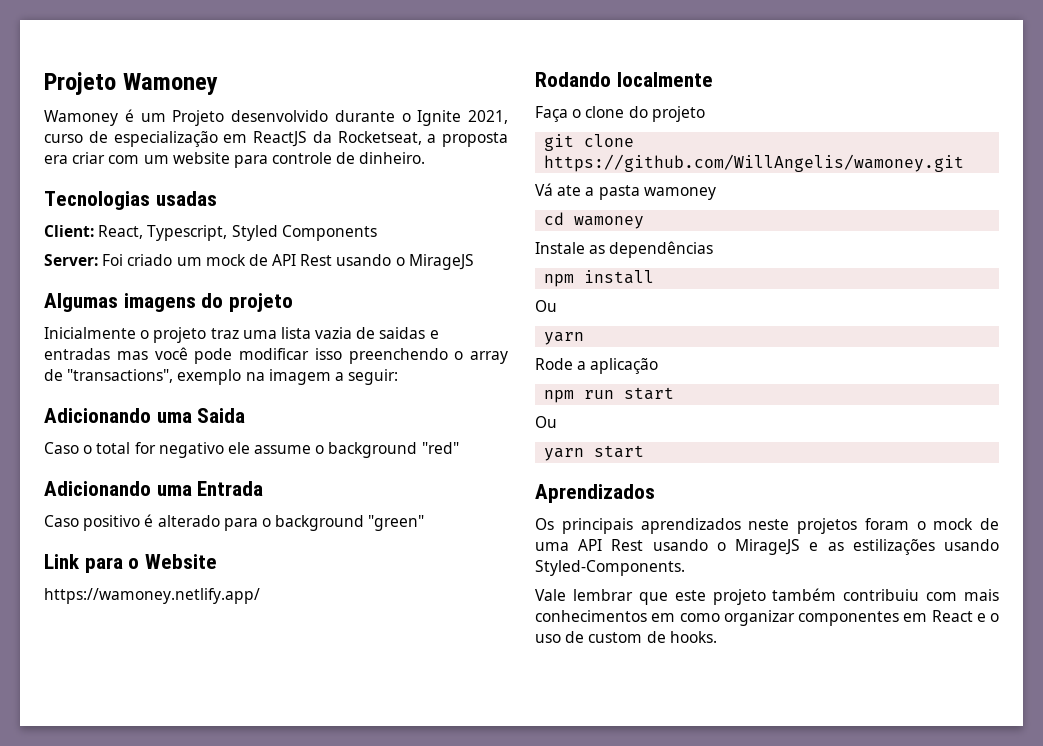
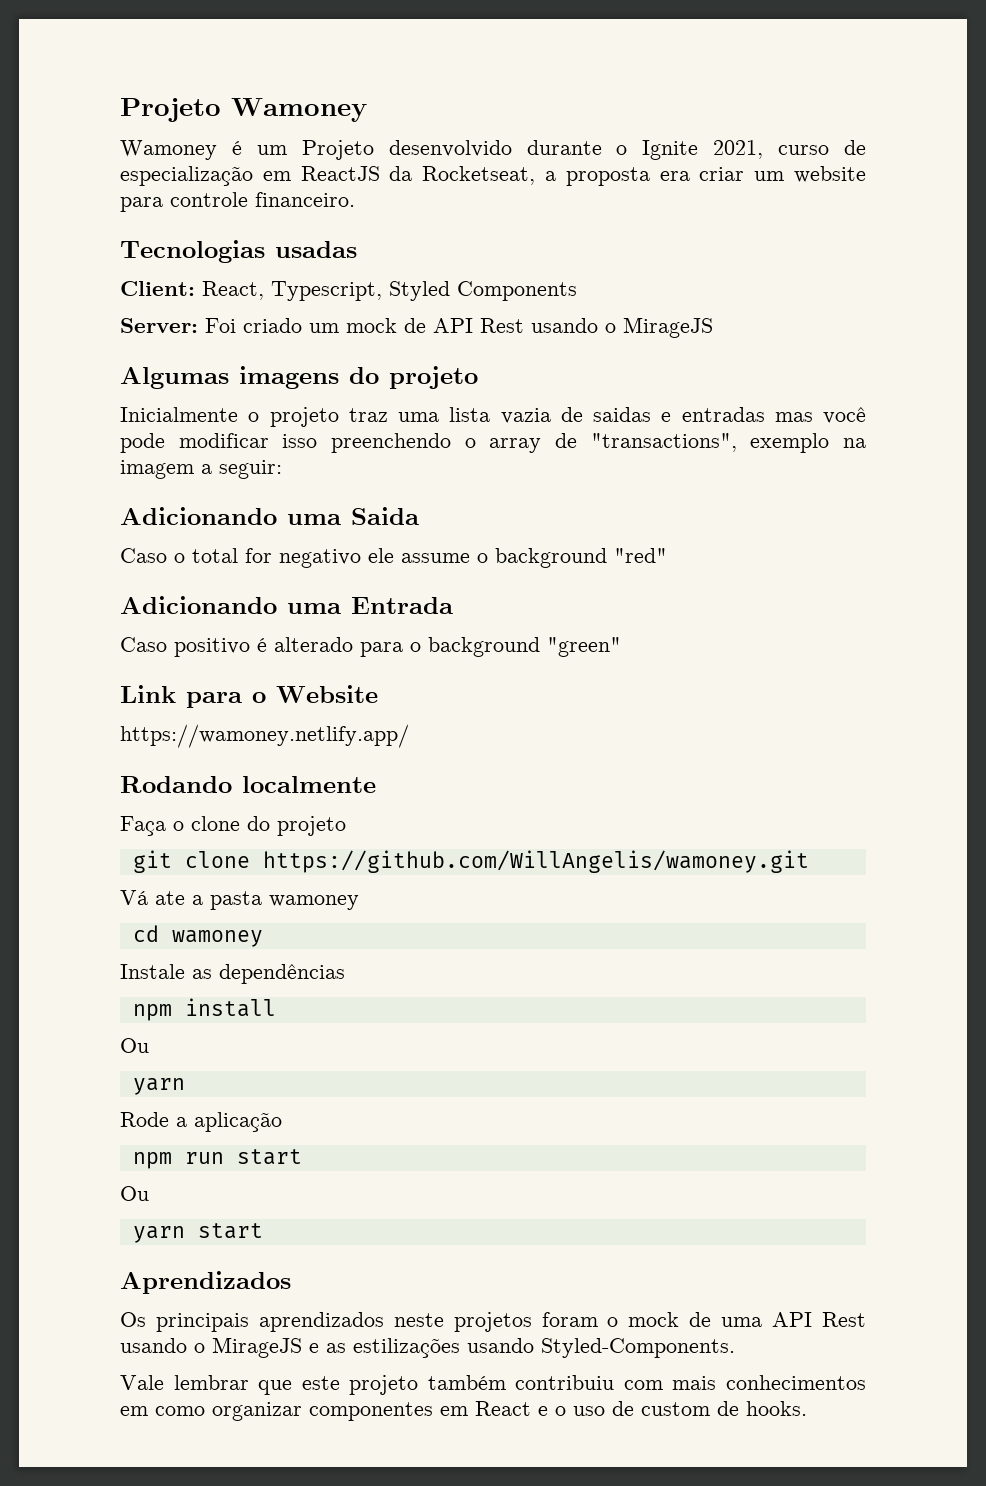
- Wamoney é um Projeto desenvolvido durante o Ignite 2021, curso de especialização em ReactJS da Rocketseat, a proposta era criar com um website para controle de dinheiro.
+ Wamoney é um Projeto desenvolvido durante o Ignite 2021, curso de especialização em ReactJS da Rocketseat, a proposta era criar um website para controle financeiro.

